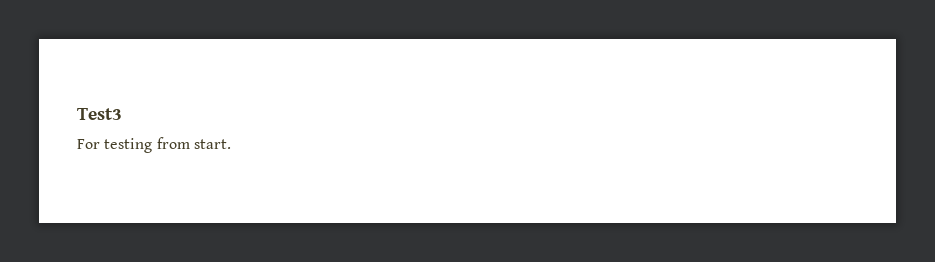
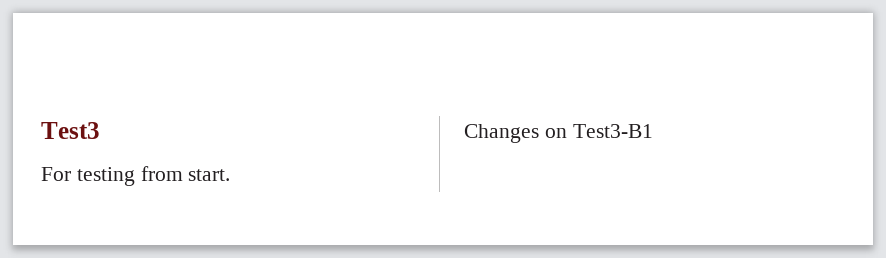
+ Changes on Test3-B1

